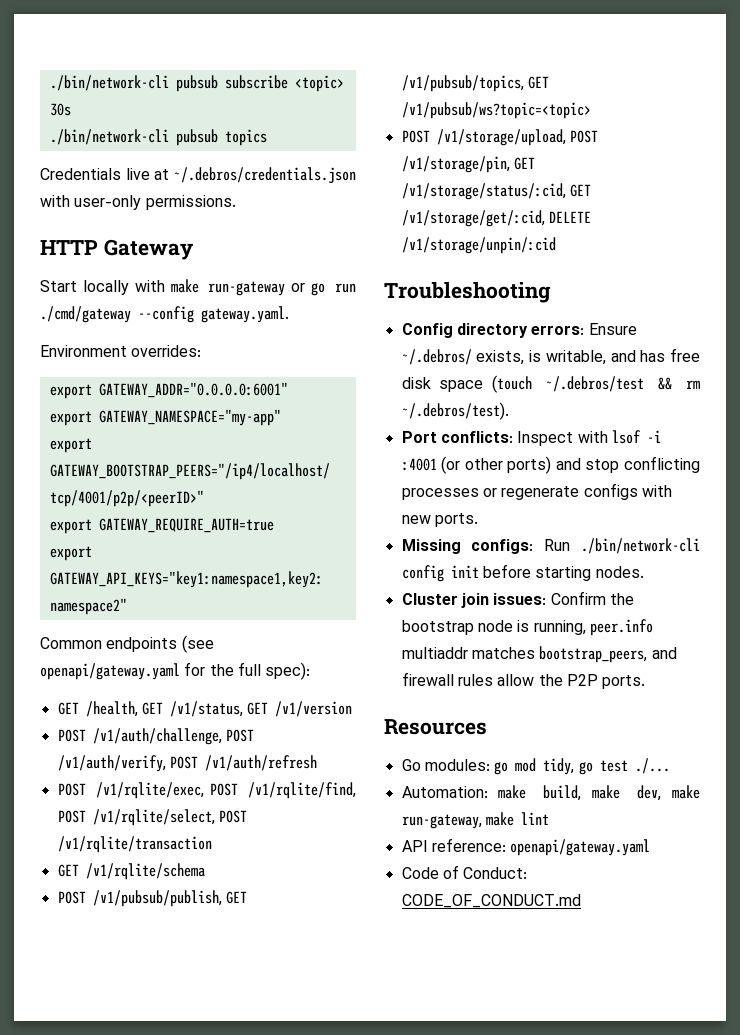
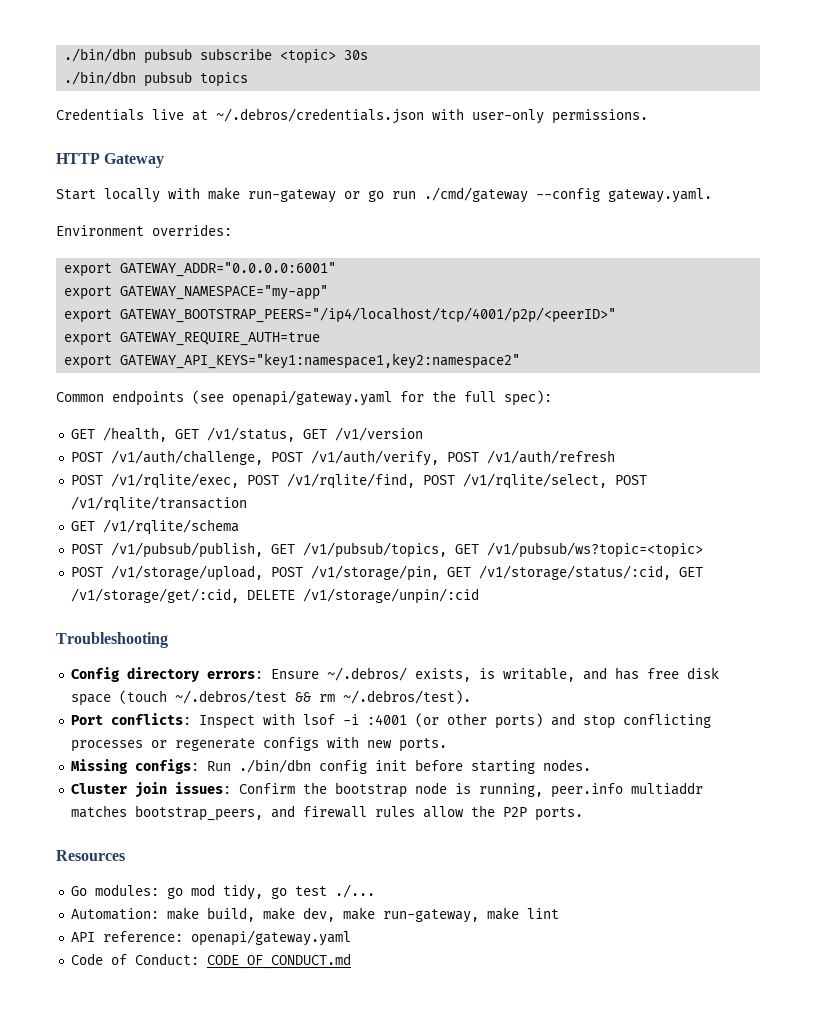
- ./bin/network-cli pubsub subscribe <topic> 30s
+ ./bin/dbn pubsub subscribe <topic> 30s
- ./bin/network-cli pubsub topics
+ ./bin/dbn pubsub topics
- Missing configs: Run ./bin/network-cli config init before starting nodes.
+ Missing configs: Run ./bin/dbn config init before starting nodes.

